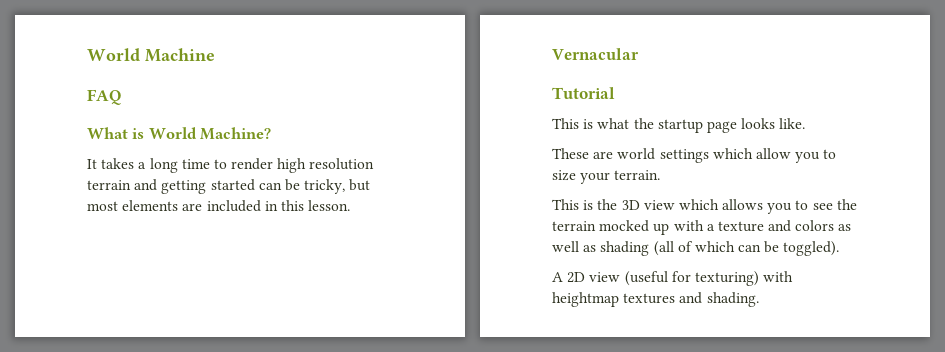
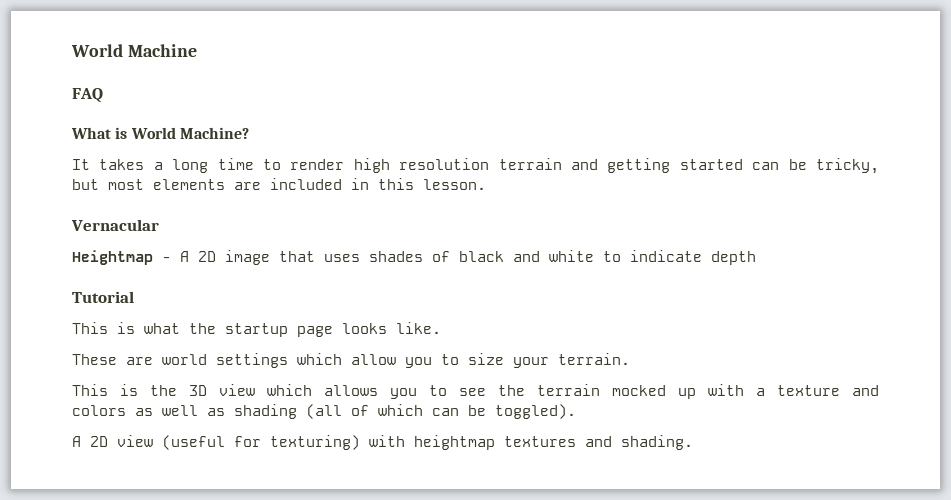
+ Heightmap - A 2D image that uses shades of black and white to indicate depth

